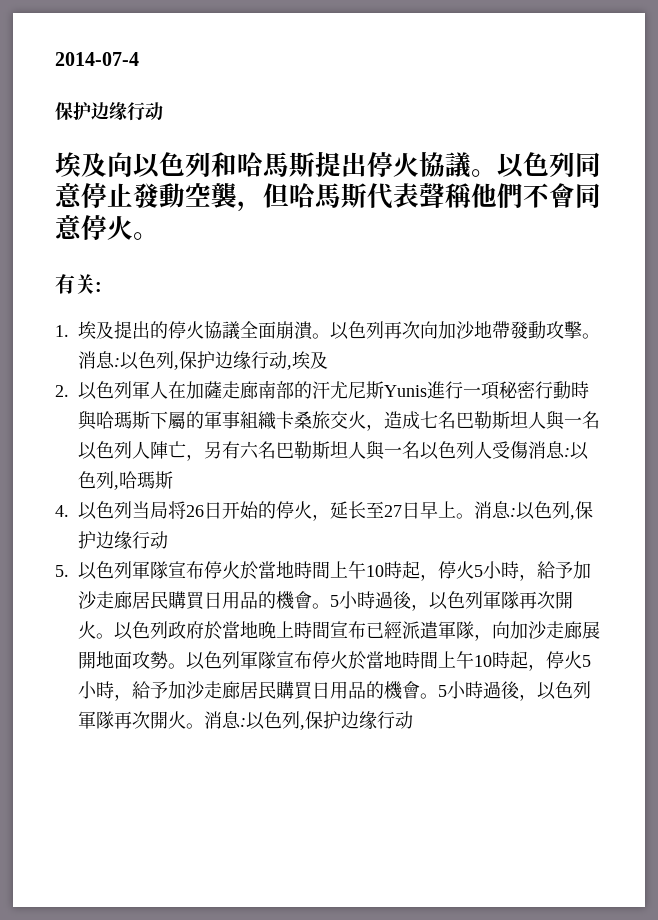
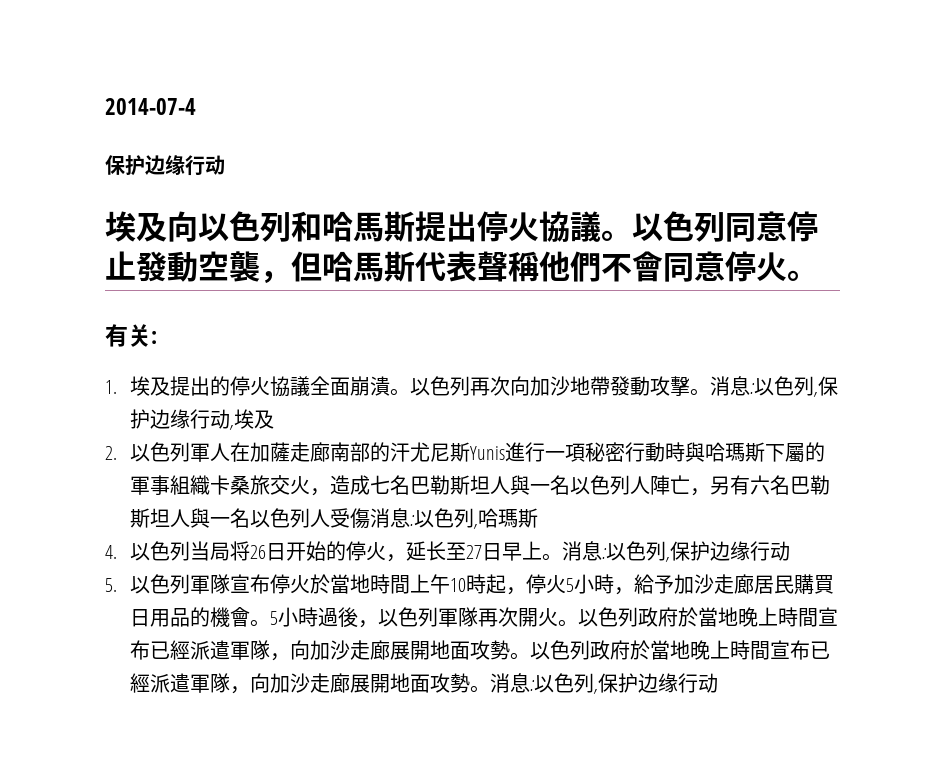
- 以色列政府於當地晚上時間宣布已經派遣軍隊，向加沙走廊展開地面攻勢。以色列軍隊宣布停火於當地時間上午10時起，停火5小時，給予加沙走廊居民購買日用品的機會。5小時過後，以色列軍隊再次開火。
+ 以色列政府於當地晚上時間宣布已經派遣軍隊，向加沙走廊展開地面攻勢。以色列政府於當地晚上時間宣布已經派遣軍隊，向加沙走廊展開地面攻勢。

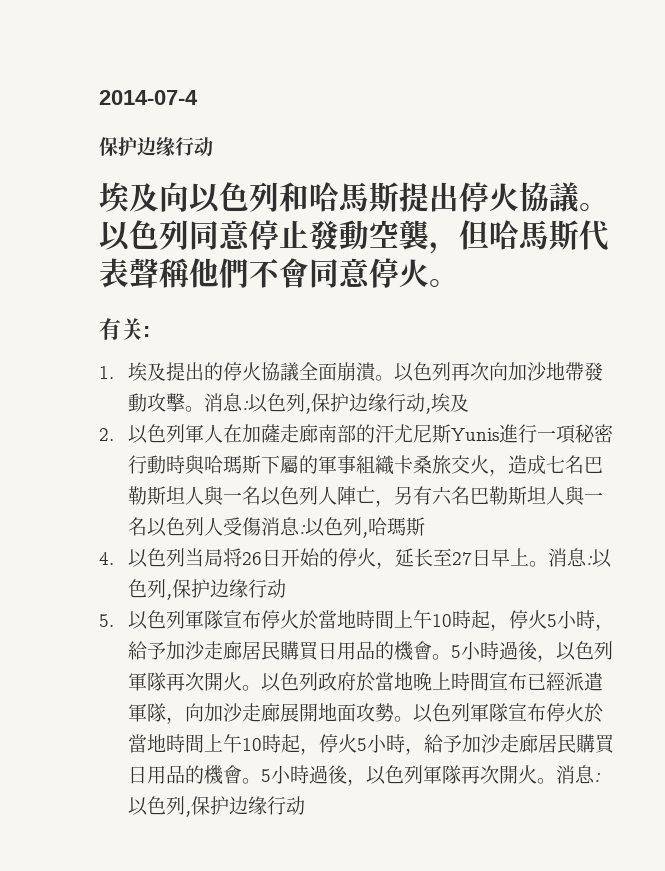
- 以色列政府於當地晚上時間宣布已經派遣軍隊，向加沙走廊展開地面攻勢。以色列政府於當地晚上時間宣布已經派遣軍隊，向加沙走廊展開地面攻勢。
+ 以色列政府於當地晚上時間宣布已經派遣軍隊，向加沙走廊展開地面攻勢。以色列軍隊宣布停火於當地時間上午10時起，停火5小時，給予加沙走廊居民購買日用品的機會。5小時過後，以色列軍隊再次開火。

